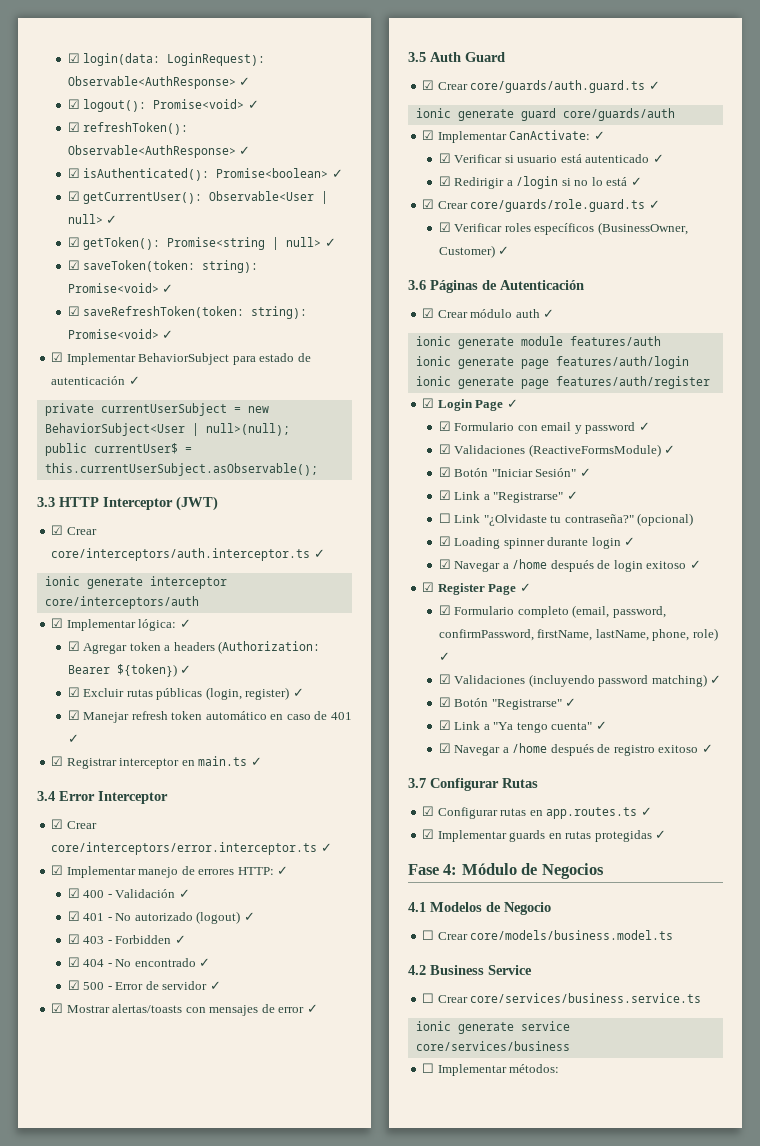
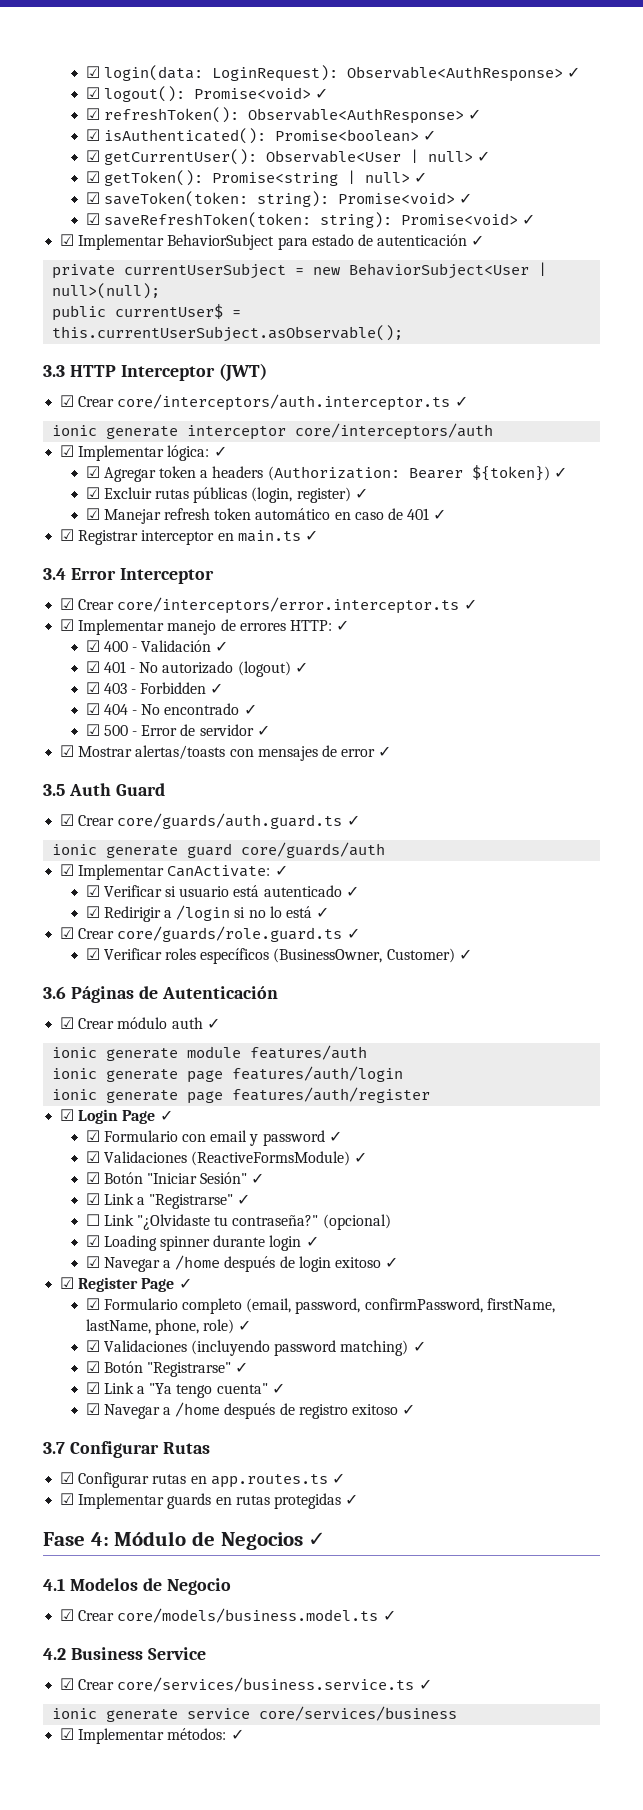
- Fase 4: Módulo de Negocios
+ Fase 4: Módulo de Negocios ✓
- ☐ Crear core/models/business.model.ts
+ ☑ Crear core/models/business.model.ts ✓
- ☐ Crear core/services/business.service.ts
+ ☑ Crear core/services/business.service.ts ✓
- ☐ Implementar métodos:
+ ☑ Implementar métodos: ✓

